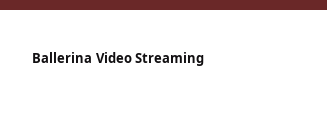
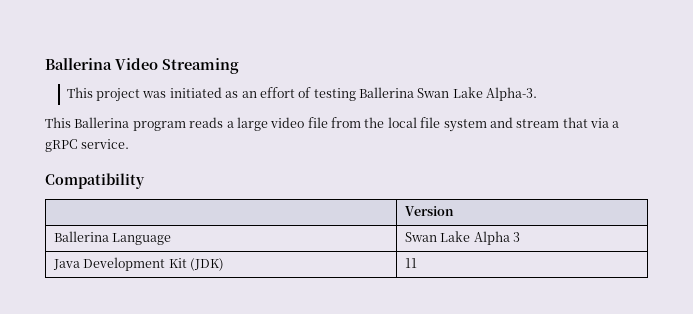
+ This project was initiated as an effort of testing Ballerina Swan Lake Alpha-3.
+ This Ballerina program reads a large video file from the local file system and stream that via a gRPC service.
+ Compatibility
+ | Version
+ Ballerina Language | Swan Lake Alpha 3
+ Java Development Kit (JDK) | 11

